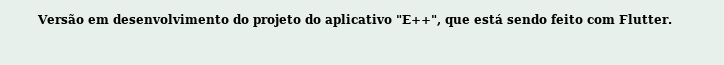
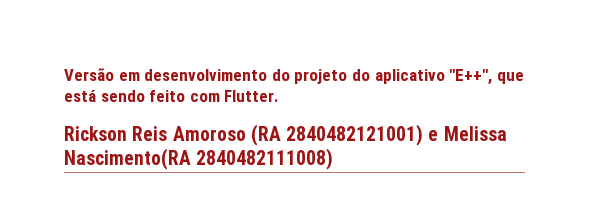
+ Rickson Reis Amoroso (RA 2840482121001) e Melissa Nascimento(RA 2840482111008)

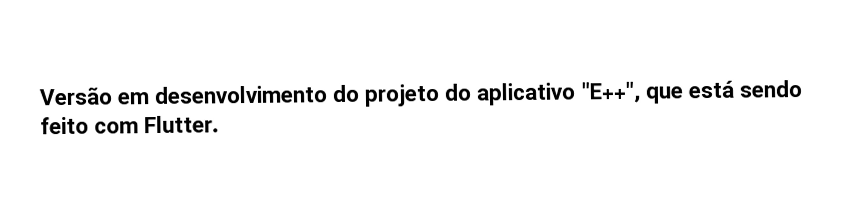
- Rickson Reis Amoroso (RA 2840482121001) e Melissa Nascimento(RA 2840482111008)

